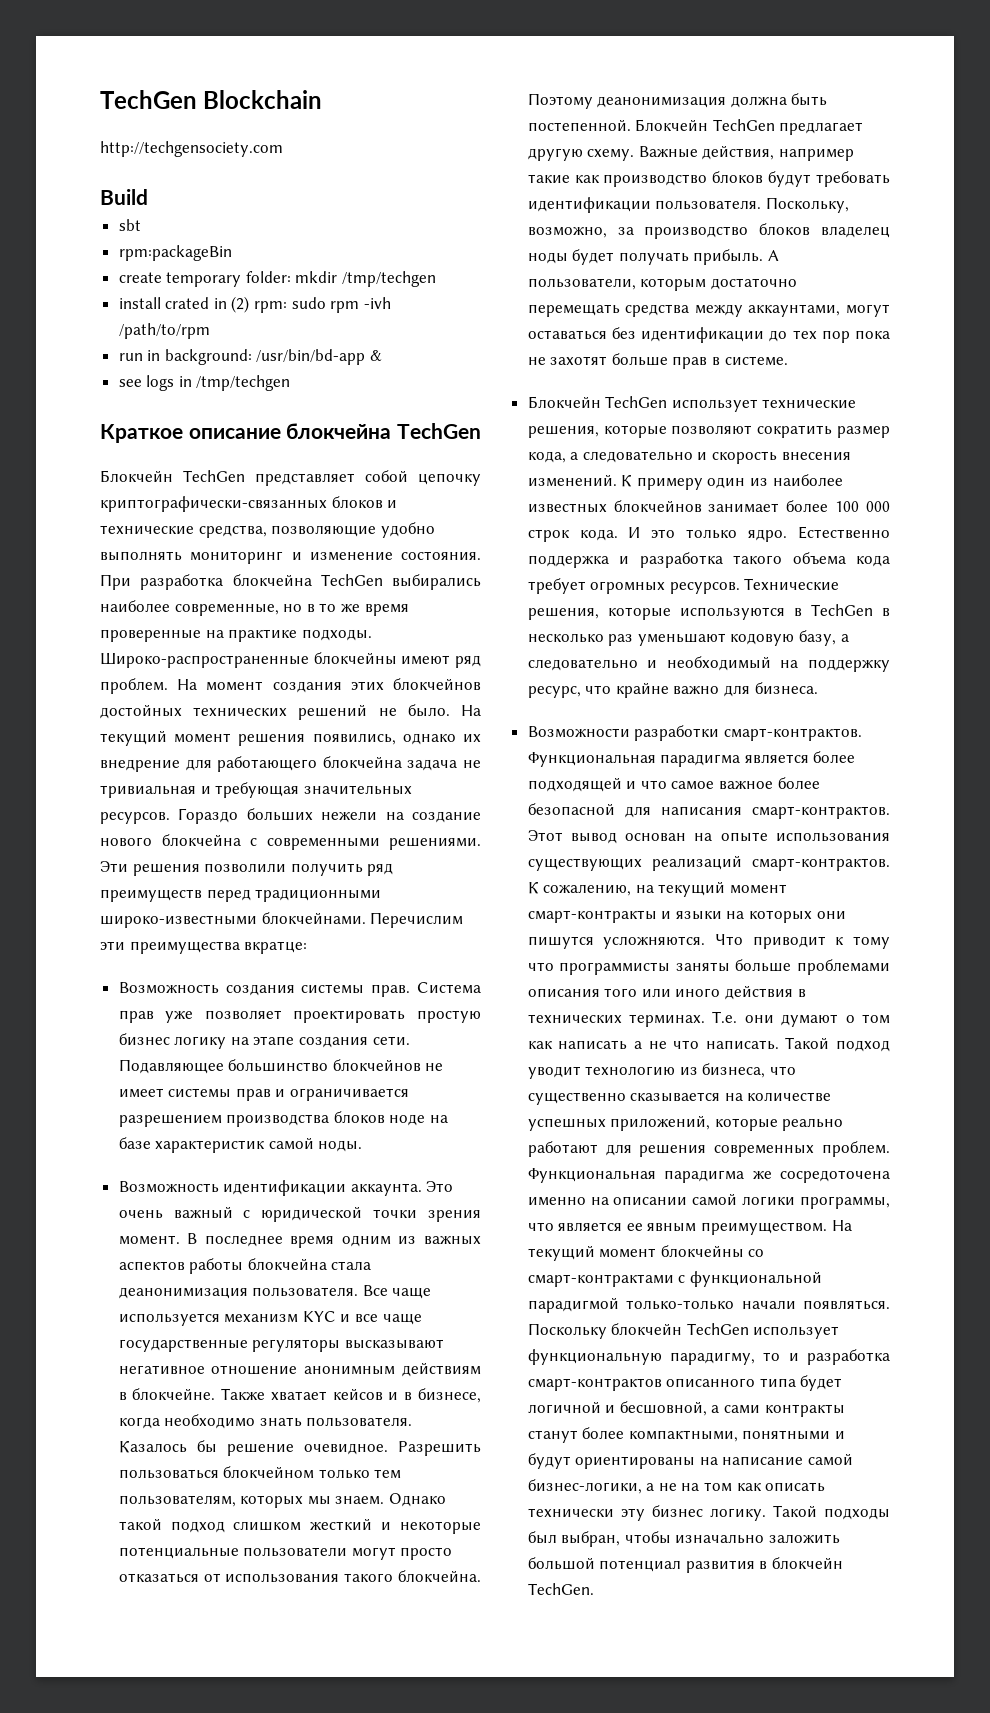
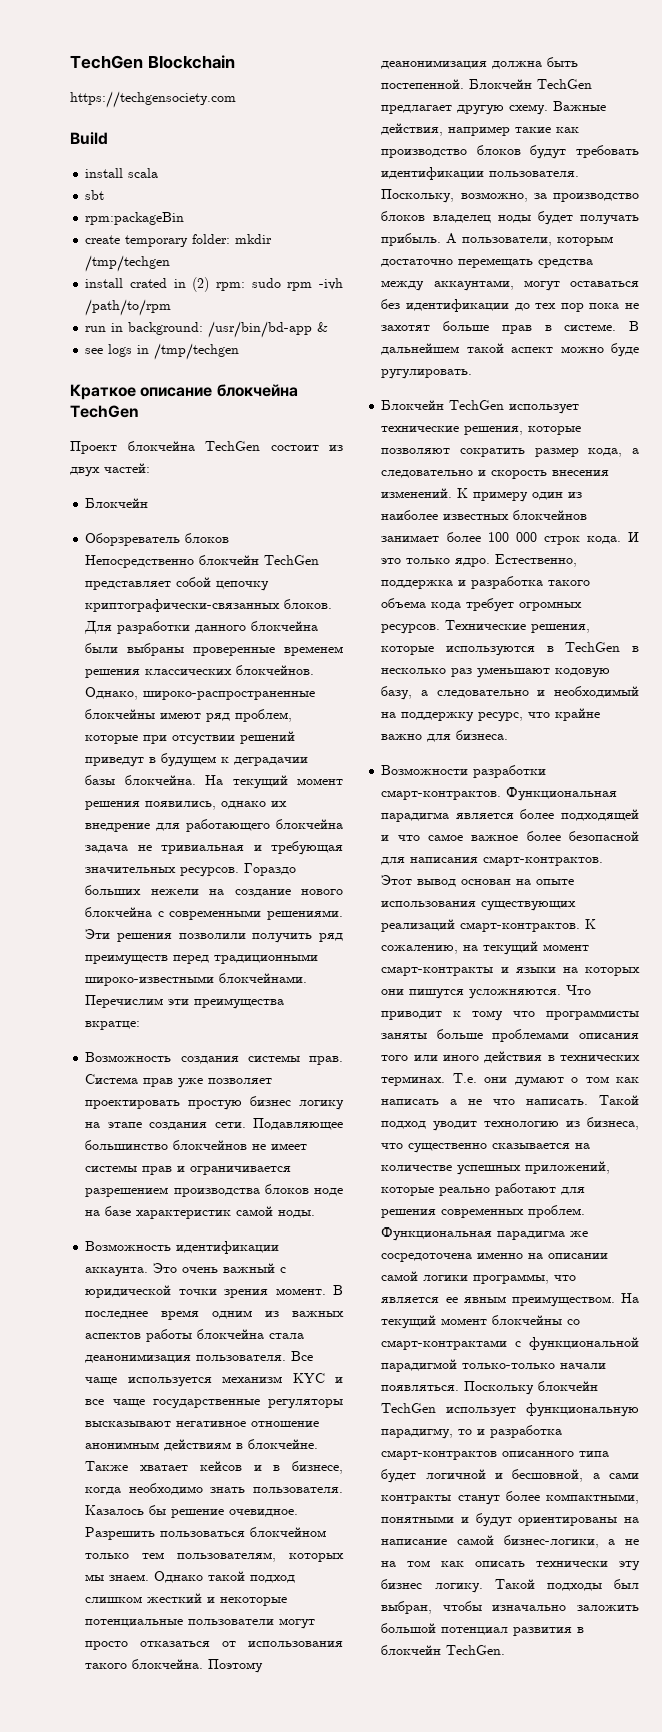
- http://techgensociety.com
+ https://techgensociety.com
+ install scala
- Блокчейн TechGen представляет собой цепочку криптографически-связанных блоков и технические средства, позволяющие удобно выполнять мониторинг и изменение состояния. При разработка блокчейна TechGen выбирались наиболее современные, но в то же время проверенные на практике подходы. Широко-распространенные блокчейны имеют ряд проблем. На момент создания этих блокчейнов достойных технических решений не было.
+ Проект блокчейна TechGen состоит из двух частей:
+ Блокчейн
+ Оборзреватель блоков Непосредственно блокчейн TechGen представляет собой цепочку криптографически-связанных блоков. Для разработки данного блокчейна были выбраны проверенные временем решения классических блокчейнов. Однако, широко-распространенные блокчейны имеют ряд проблем, которые при отсуствии решений приведут в будущем к деградачии базы блокчейна.
+ В дальнейшем такой аспект можно буде ругулировать.
- Естественно поддержка и разработка такого объема кода требует огромных ресурсов.
+ Естественно, поддержка и разработка такого объема кода требует огромных ресурсов.

